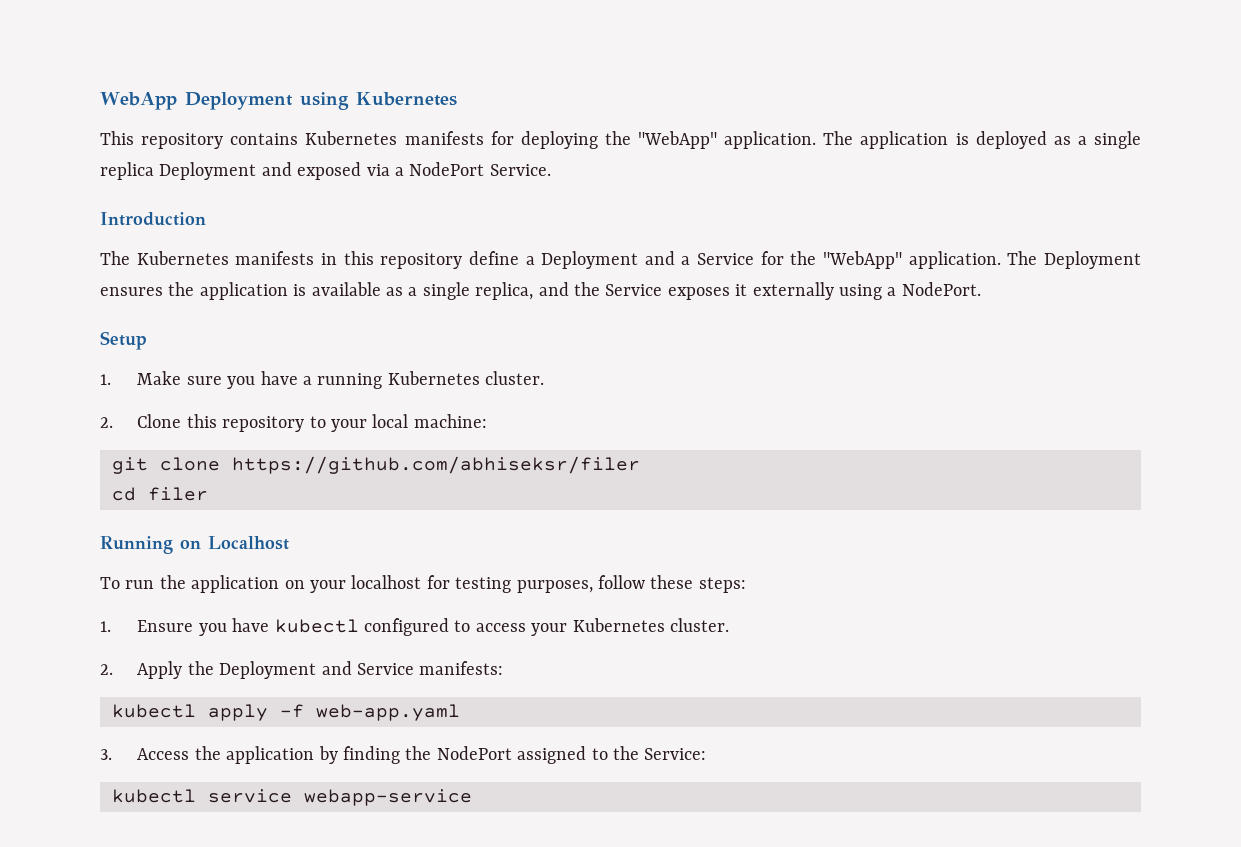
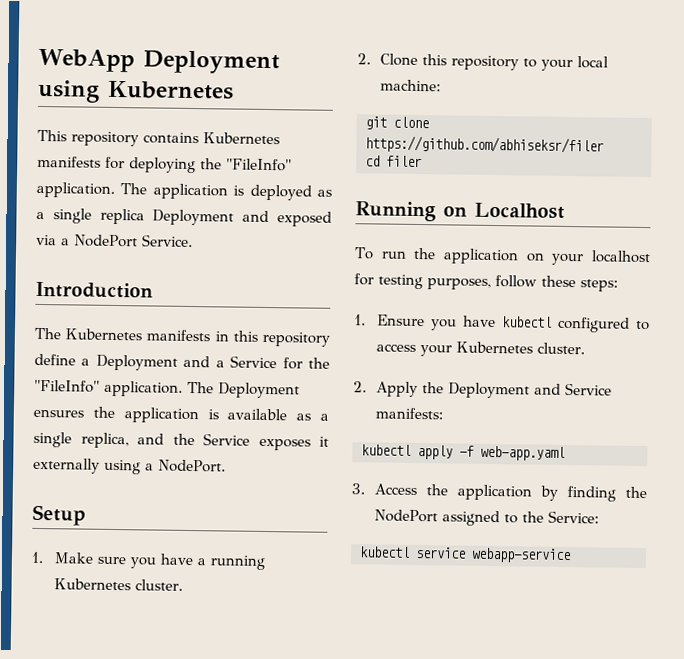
- This repository contains Kubernetes manifests for deploying the "WebApp" application.
+ This repository contains Kubernetes manifests for deploying the "FileInfo" application.
- The Kubernetes manifests in this repository define a Deployment and a Service for the "WebApp" application.
+ The Kubernetes manifests in this repository define a Deployment and a Service for the "FileInfo" application.

